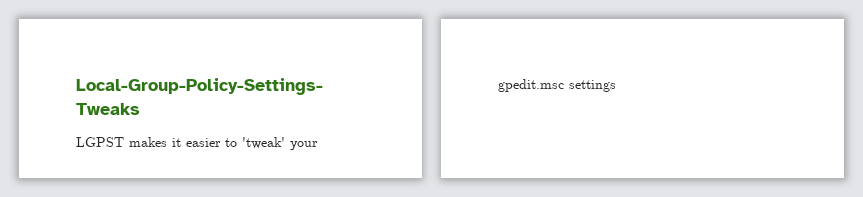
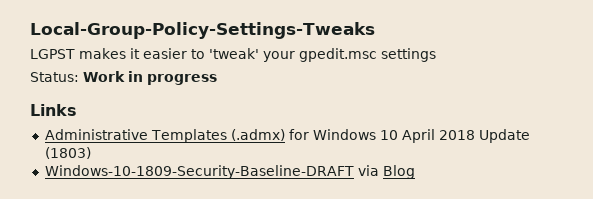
+ Status: Work in progress
+ Links
+ Administrative Templates (.admx) for Windows 10 April 2018 Update (1803)
+ Windows-10-1809-Security-Baseline-DRAFT via Blog

